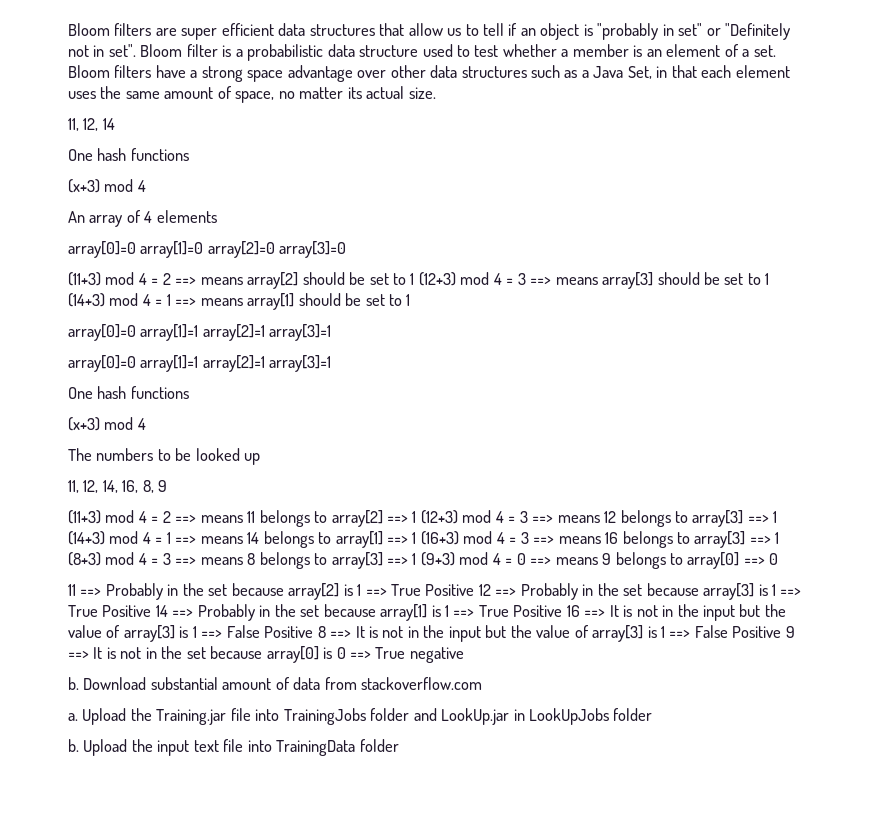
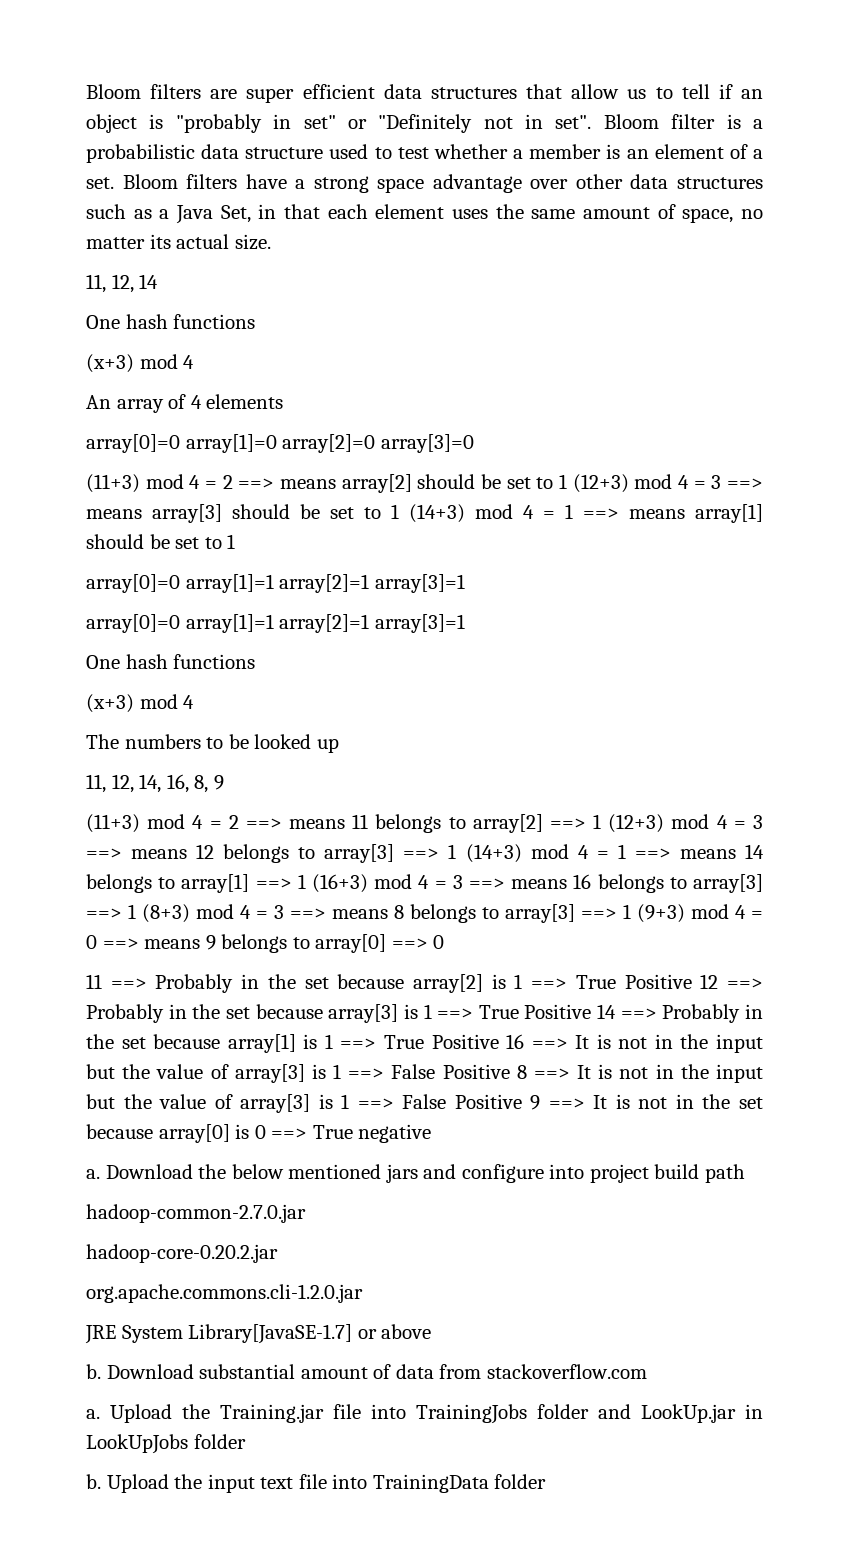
+ a. Download the below mentioned jars and configure into project build path
+ hadoop-common-2.7.0.jar
+ hadoop-core-0.20.2.jar
+ org.apache.commons.cli-1.2.0.jar
+ JRE System Library[JavaSE-1.7] or above

